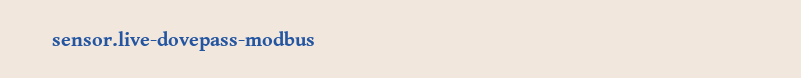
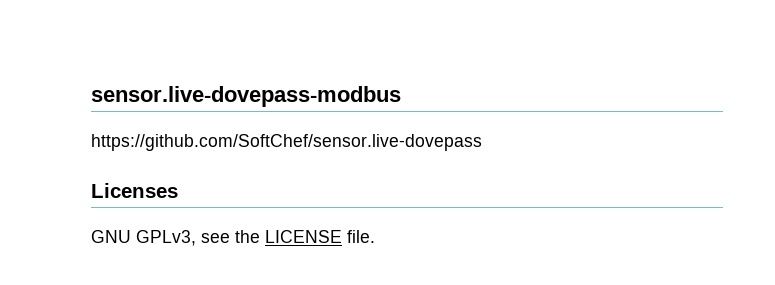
+ https://github.com/SoftChef/sensor.live-dovepass
+ Licenses
+ GNU GPLv3, see the LICENSE file.

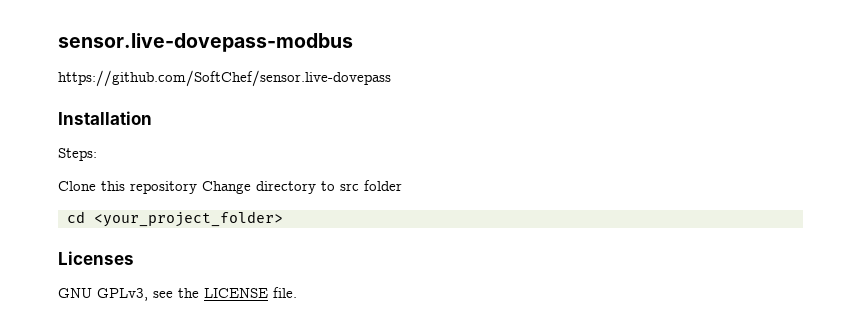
+ Installation
+ Steps:
+ Clone this repository Change directory to src folder
+ cd <your_project_folder>

